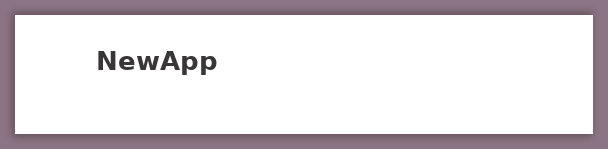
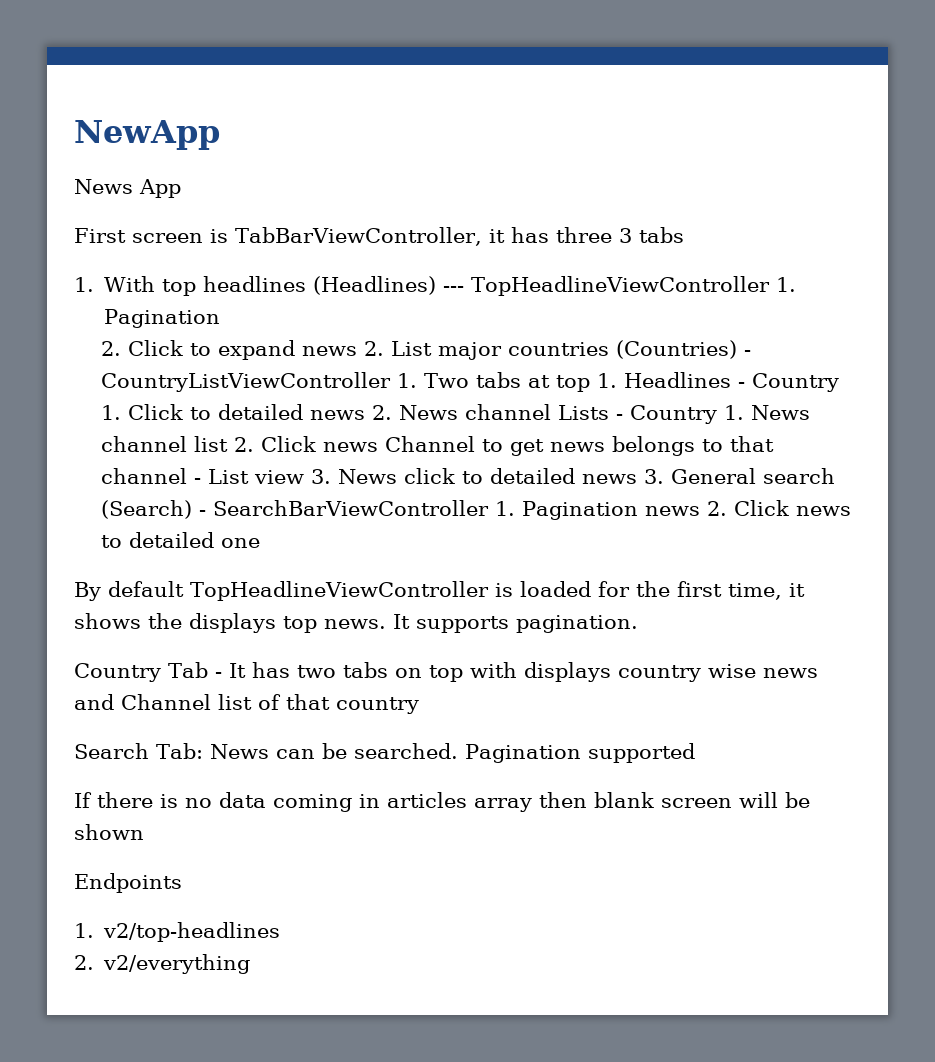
+ News App
+ First screen is TabBarViewController, it has three 3 tabs
+ 1. With top headlines (Headlines) --- TopHeadlineViewController 1. Pagination
+ 2. Click to expand news 2. List major countries (Countries) - CountryListViewController 1. Two tabs at top 1. Headlines - Country 1. Click to detailed news 2. News channel Lists - Country 1. News channel list 2. Click news Channel to get news belongs to that channel - List view 3. News click to detailed news 3. General search (Search) - SearchBarViewController 1. Pagination news 2. Click news to detailed one
+ By default TopHeadlineViewController is loaded for the first time, it shows the displays top news. It supports pagination.
+ Country Tab - It has two tabs on top with displays country wise news and Channel list of that country
+ Search Tab: News can be searched. Pagination supported
+ If there is no data coming in articles array then blank screen will be shown
+ Endpoints
+ 1. v2/top-headlines
+ 2. v2/everything

